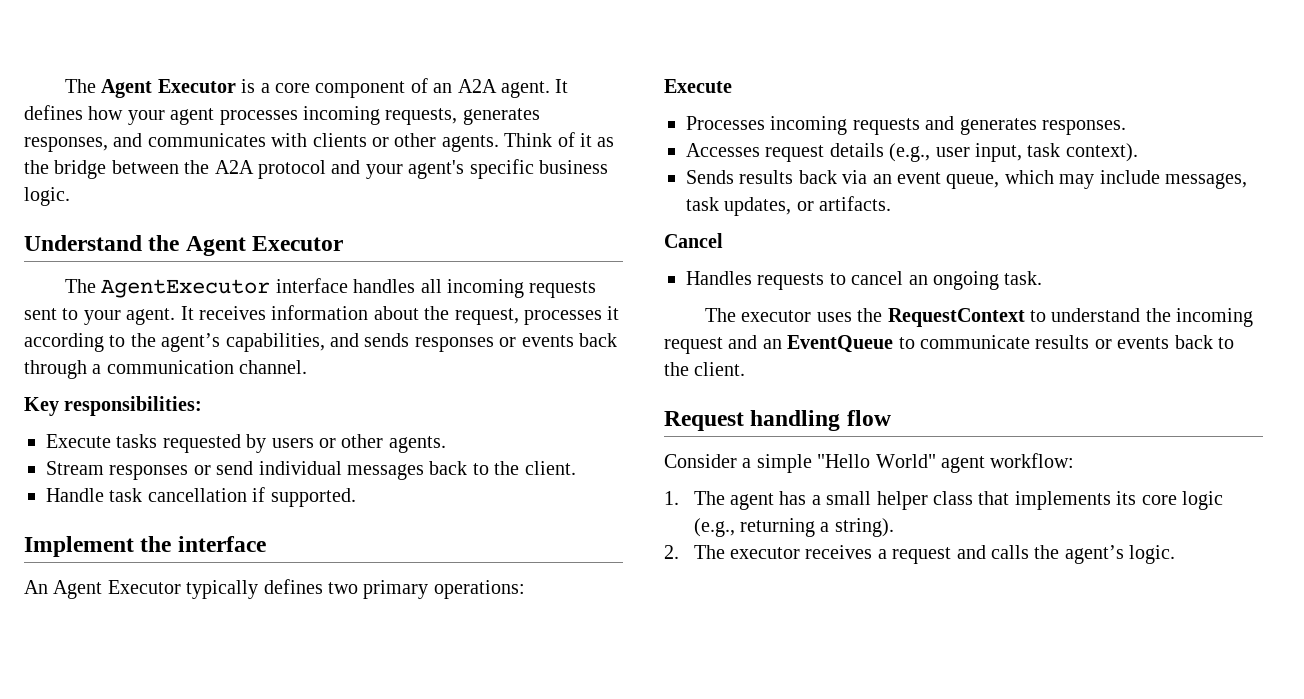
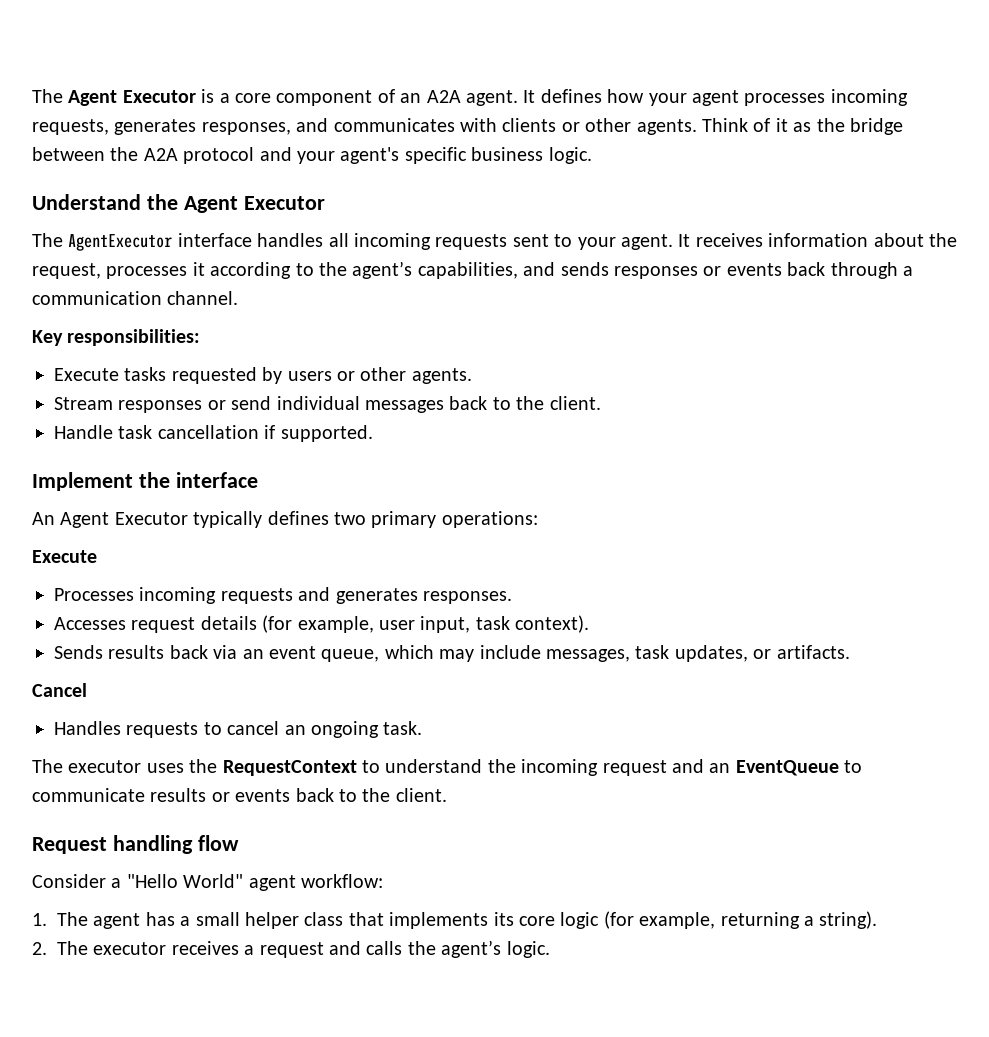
- Accesses request details (e.g., user input, task context).
+ Accesses request details (for example, user input, task context).
- Consider a simple "Hello World" agent workflow:
+ Consider a "Hello World" agent workflow:
- 1. The agent has a small helper class that implements its core logic (e.g., returning a string).
+ 1. The agent has a small helper class that implements its core logic (for example, returning a string).

